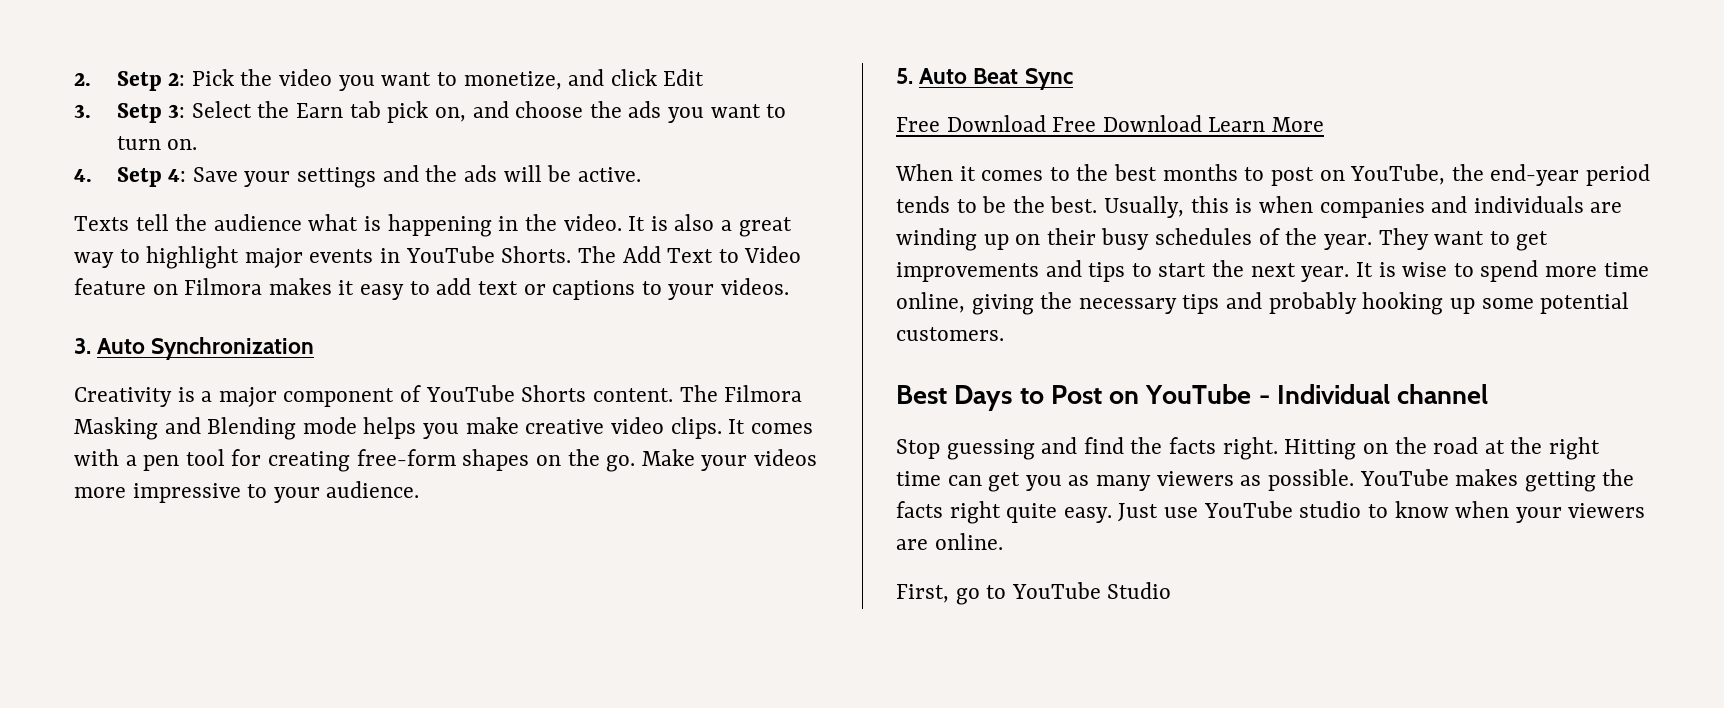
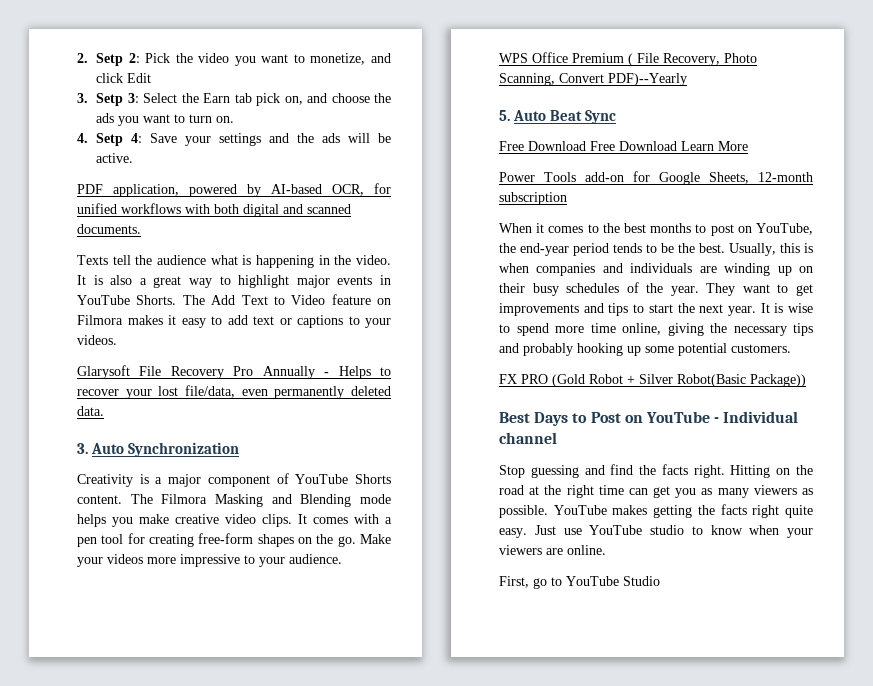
+ PDF application, powered by AI-based OCR, for unified workflows with both digital and scanned documents.
+ Glarysoft File Recovery Pro Annually - Helps to recover your lost file/data, even permanently deleted data.
+ WPS Office Premium ( File Recovery, Photo Scanning, Convert PDF)--Yearly
+ Power Tools add-on for Google Sheets, 12-month subscription
+ FX PRO (Gold Robot + Silver Robot(Basic Package))

